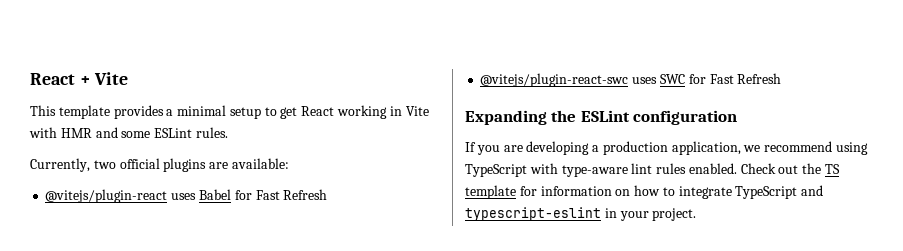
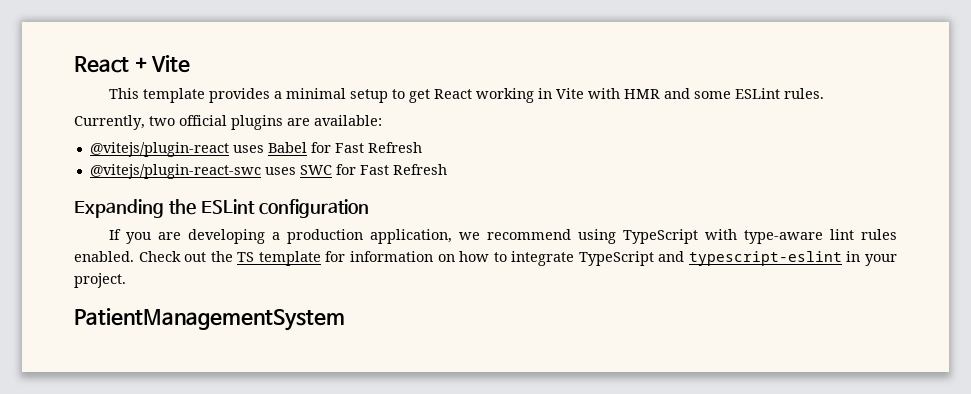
+ PatientManagementSystem

